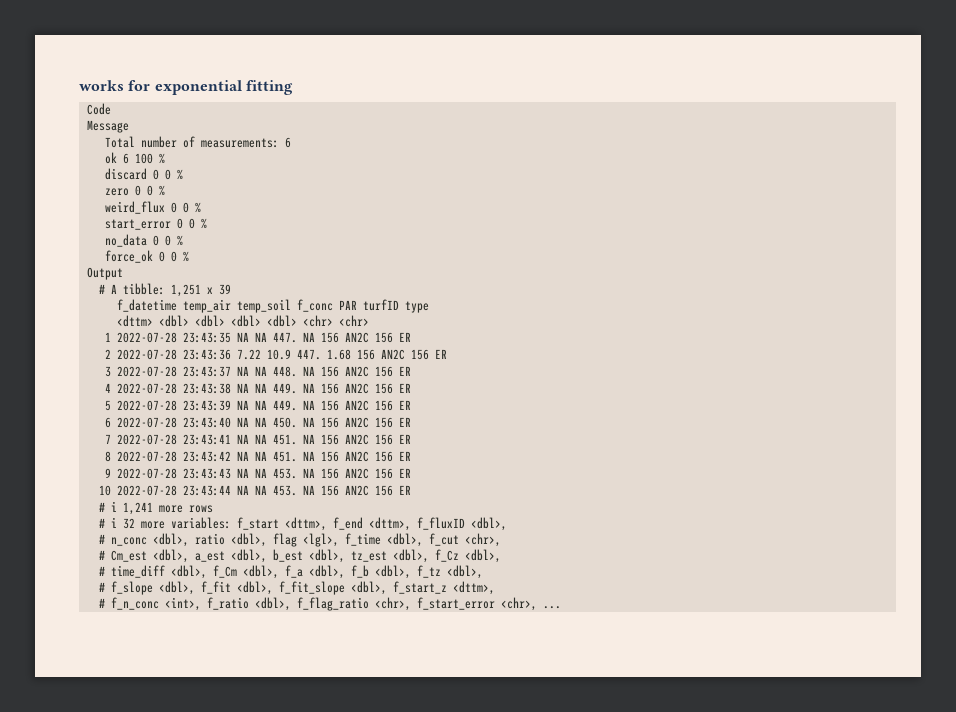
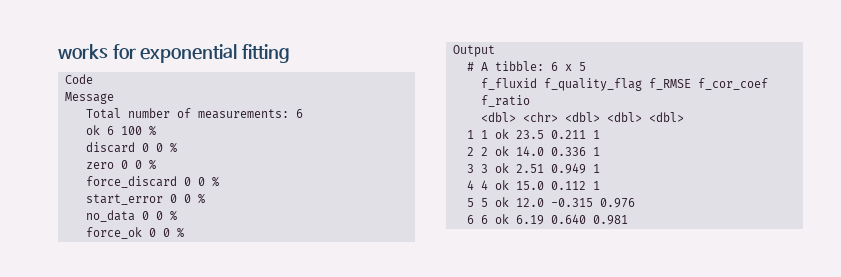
- weird_flux 0 0 %
+ force_discard 0 0 %
- # A tibble: 1,251 x 39
- f_datetime temp_air temp_soil f_conc PAR turfID type
- <dttm> <dbl> <dbl> <dbl> <dbl> <chr> <chr>
- 1 2022-07-28 23:43:35 NA NA 447. NA 156 AN2C 156 ER
- 2 2022-07-28 23:43:36 7.22 10.9 447. 1.68 156 AN2C 156 ER
- 3 2022-07-28 23:43:37 NA NA 448. NA 156 AN2C 156 ER
- 4 2022-07-28 23:43:38 NA NA 449. NA 156 AN2C 156 ER
- 5 2022-07-28 23:43:39 NA NA 449. NA 156 AN2C 156 ER
- 6 2022-07-28 23:43:40 NA NA 450. NA 156 AN2C 156 ER
- 7 2022-07-28 23:43:41 NA NA 451. NA 156 AN2C 156 ER
- 8 2022-07-28 23:43:42 NA NA 451. NA 156 AN2C 156 ER
- 9 2022-07-28 23:43:43 NA NA 453. NA 156 AN2C 156 ER
- 10 2022-07-28 23:43:44 NA NA 453. NA 156 AN2C 156 ER
- # i 1,241 more rows
- # i 32 more variables: f_start <dttm>, f_end <dttm>, f_fluxID <dbl>,
- # n_conc <dbl>, ratio <dbl>, flag <lgl>, f_time <dbl>, f_cut <chr>,
- # Cm_est <dbl>, a_est <dbl>, b_est <dbl>, tz_est <dbl>, f_Cz <dbl>,
- # time_diff <dbl>, f_Cm <dbl>, f_a <dbl>, f_b <dbl>, f_tz <dbl>,
- # f_slope <dbl>, f_fit <dbl>, f_fit_slope <dbl>, f_start_z <dttm>,
- # f_n_conc <int>, f_ratio <dbl>, f_flag_ratio <chr>, f_start_error <chr>, ...
+ # A tibble: 6 x 5
+ f_fluxid f_quality_flag f_RMSE f_cor_coef f_ratio
+ <dbl> <chr> <dbl> <dbl> <dbl>
+ 1 1 ok 23.5 0.211 1
+ 2 2 ok 14.0 0.336 1
+ 3 3 ok 2.51 0.949 1
+ 4 4 ok 15.0 0.112 1
+ 5 5 ok 12.0 -0.315 0.976
+ 6 6 ok 6.19 0.640 0.981

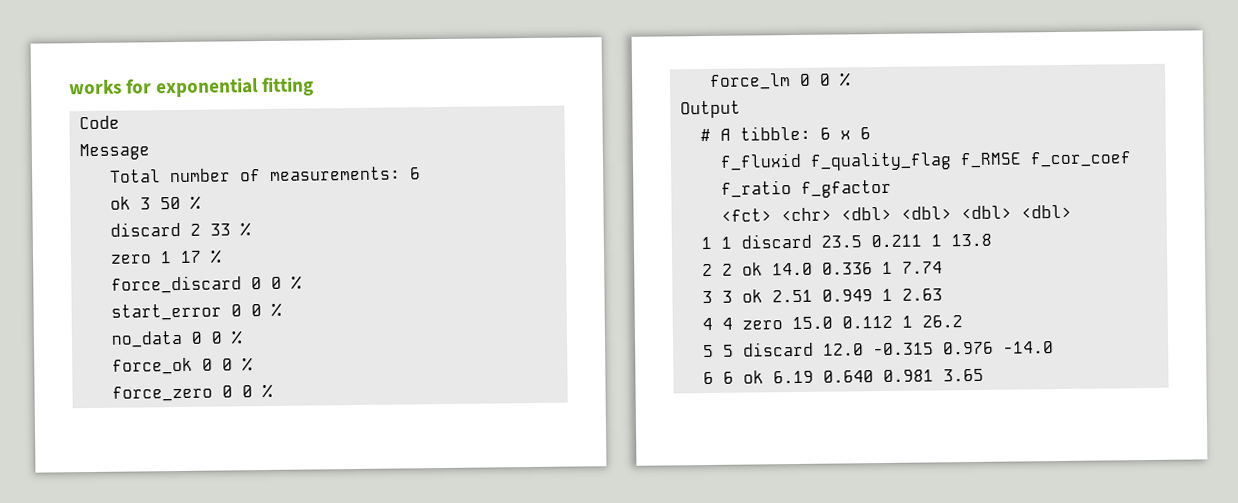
- ok 6 100 %
+ ok 3 50 %
- discard 0 0 %
+ discard 2 33 %
- zero 0 0 %
+ zero 1 17 %
+ force_zero 0 0 %
+ force_lm 0 0 %
- # A tibble: 6 x 5
+ # A tibble: 6 x 6
- f_fluxid f_quality_flag f_RMSE f_cor_coef f_ratio
- <dbl> <chr> <dbl> <dbl> <dbl>
+ f_fluxid f_quality_flag f_RMSE f_cor_coef f_ratio f_gfactor
+ <fct> <chr> <dbl> <dbl> <dbl> <dbl>
- 1 1 ok 23.5 0.211 1
+ 1 1 discard 23.5 0.211 1 13.8
- 2 2 ok 14.0 0.336 1
+ 2 2 ok 14.0 0.336 1 7.74
- 3 3 ok 2.51 0.949 1
+ 3 3 ok 2.51 0.949 1 2.63
- 4 4 ok 15.0 0.112 1
+ 4 4 zero 15.0 0.112 1 26.2
- 5 5 ok 12.0 -0.315 0.976
+ 5 5 discard 12.0 -0.315 0.976 -14.0
- 6 6 ok 6.19 0.640 0.981
+ 6 6 ok 6.19 0.640 0.981 3.65

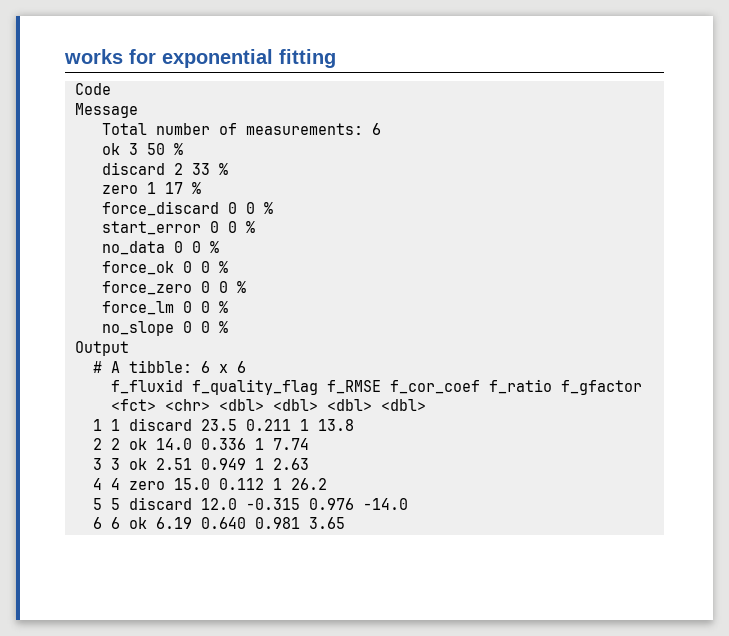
+ no_slope 0 0 %

